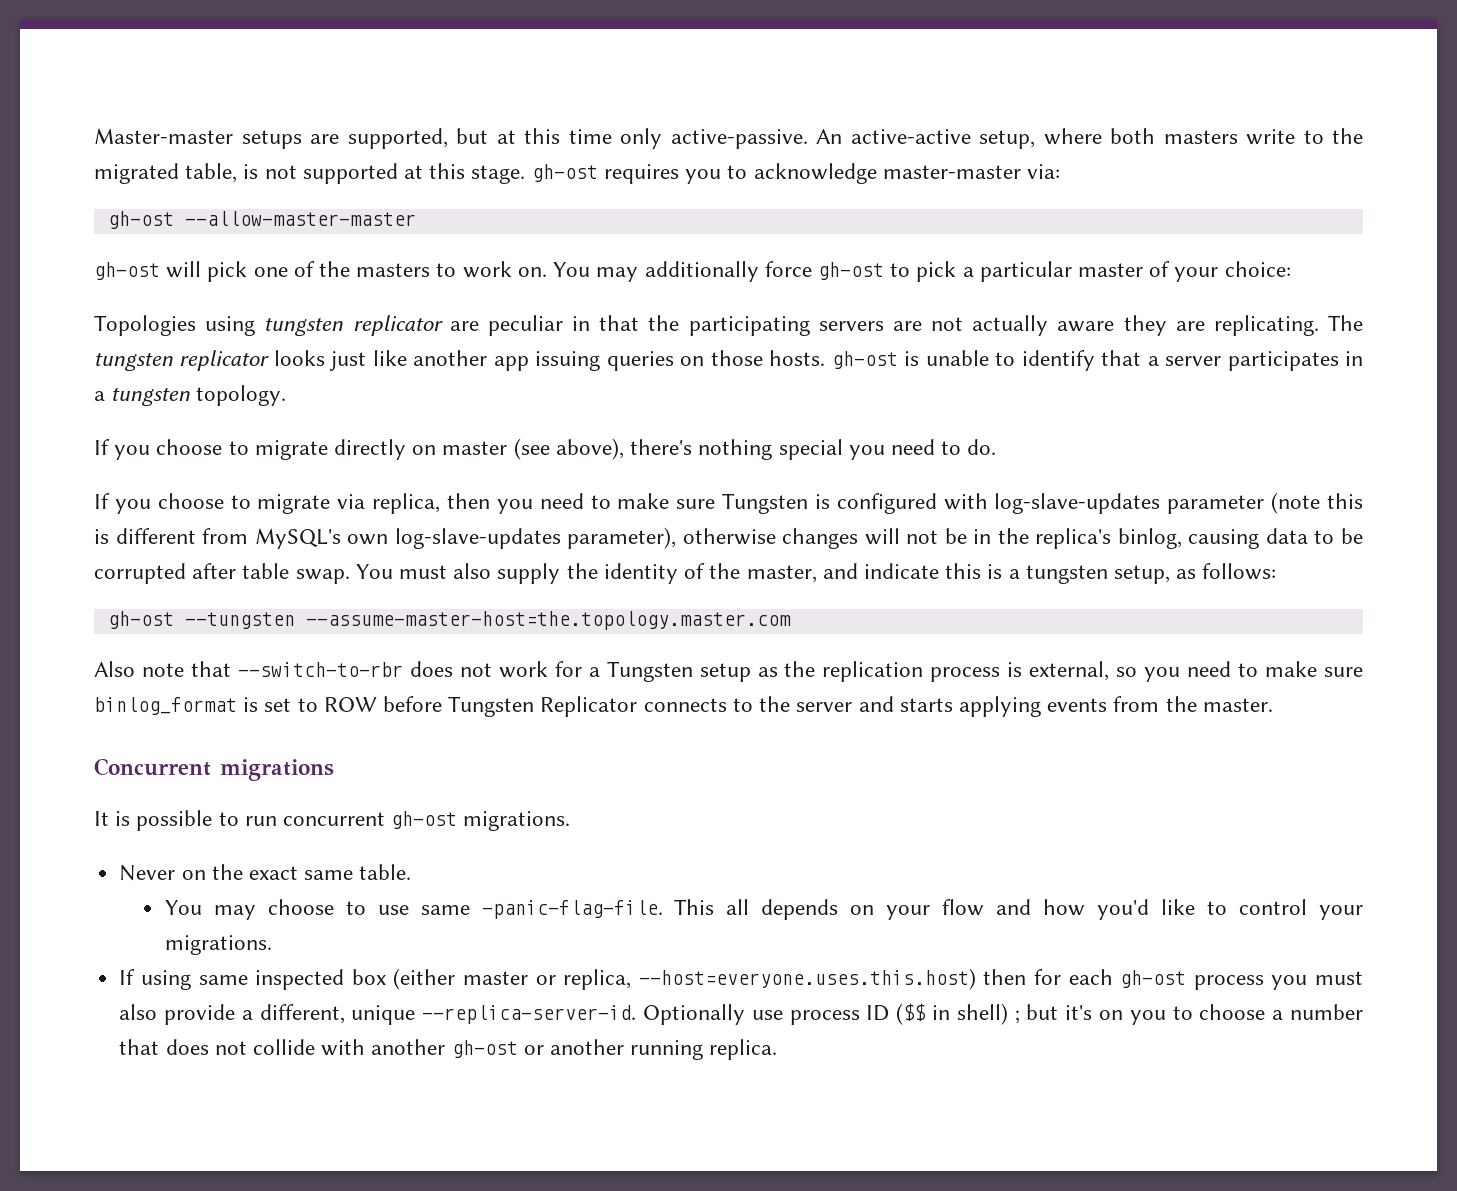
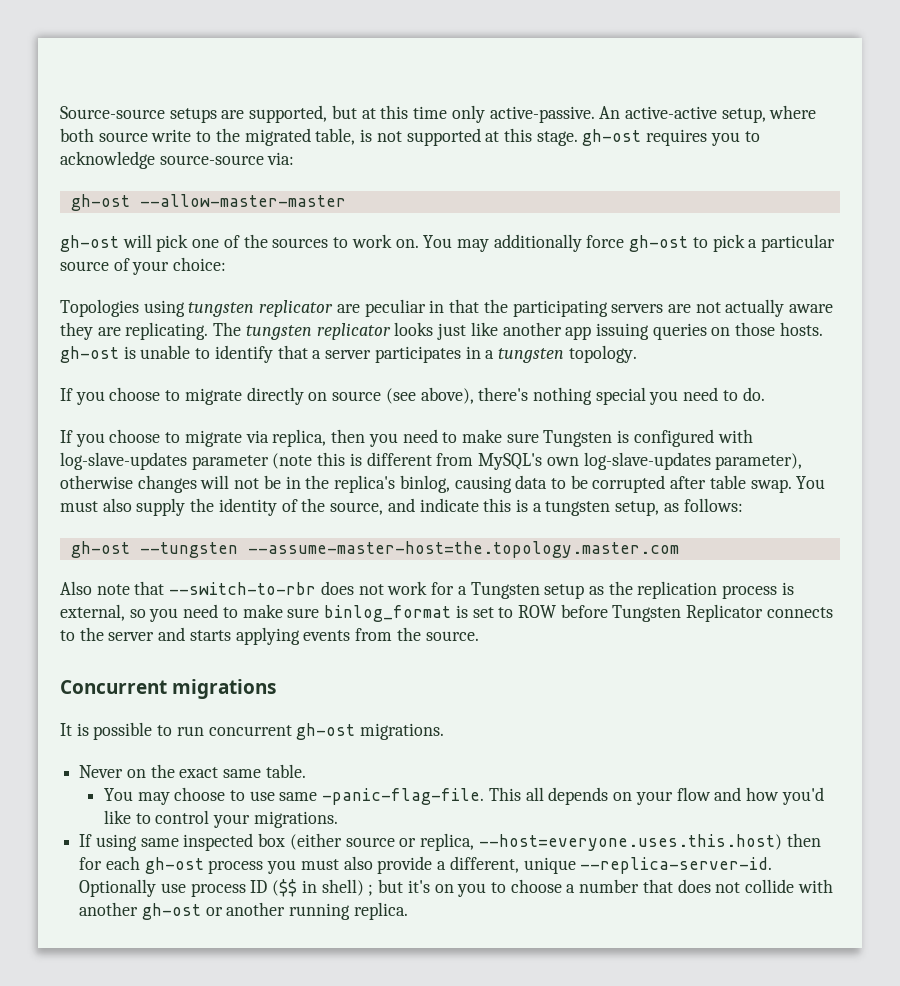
- Master-master setups are supported, but at this time only active-passive.
+ Source-source setups are supported, but at this time only active-passive.
- An active-active setup, where both masters write to the migrated table, is not supported at this stage. gh-ost requires you to acknowledge master-master via:
+ An active-active setup, where both source write to the migrated table, is not supported at this stage. gh-ost requires you to acknowledge source-source via:
- gh-ost will pick one of the masters to work on.
+ gh-ost will pick one of the sources to work on.
- You may additionally force gh-ost to pick a particular master of your choice:
+ You may additionally force gh-ost to pick a particular source of your choice:
- If you choose to migrate directly on master (see above), there's nothing special you need to do.
+ If you choose to migrate directly on source (see above), there's nothing special you need to do.
- You must also supply the identity of the master, and indicate this is a tungsten setup, as follows:
+ You must also supply the identity of the source, and indicate this is a tungsten setup, as follows:
- Also note that --switch-to-rbr does not work for a Tungsten setup as the replication process is external, so you need to make sure binlog_format is set to ROW before Tungsten Replicator connects to the server and starts applying events from the master.
+ Also note that --switch-to-rbr does not work for a Tungsten setup as the replication process is external, so you need to make sure binlog_format is set to ROW before Tungsten Replicator connects to the server and starts applying events from the source.
- If using same inspected box (either master or replica, --host=everyone.uses.this.host) then for each gh-ost process you must also provide a different, unique --replica-server-id.
+ If using same inspected box (either source or replica, --host=everyone.uses.this.host) then for each gh-ost process you must also provide a different, unique --replica-server-id.

